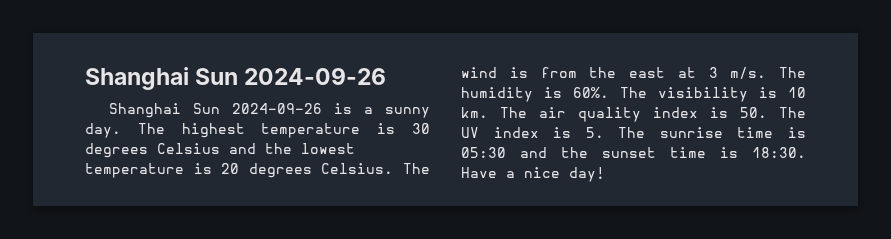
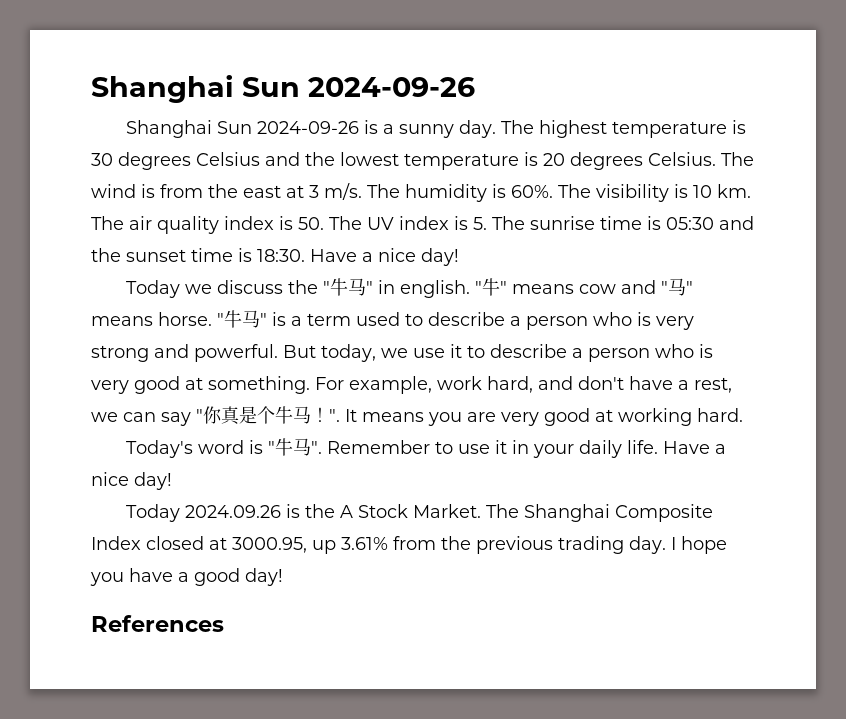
+ Today we discuss the "牛马" in english. "牛" means cow and "马" means horse. "牛马" is a term used to describe a person who is very strong and powerful. But today, we use it to describe a person who is very good at something. For example, work hard, and don't have a rest, we can say "你真是个牛马！". It means you are very good at working hard.
+ Today's word is "牛马". Remember to use it in your daily life. Have a nice day!
+ Today 2024.09.26 is the A Stock Market. The Shanghai Composite Index closed at 3000.95, up 3.61% from the previous trading day. I hope you have a good day!
+ References

